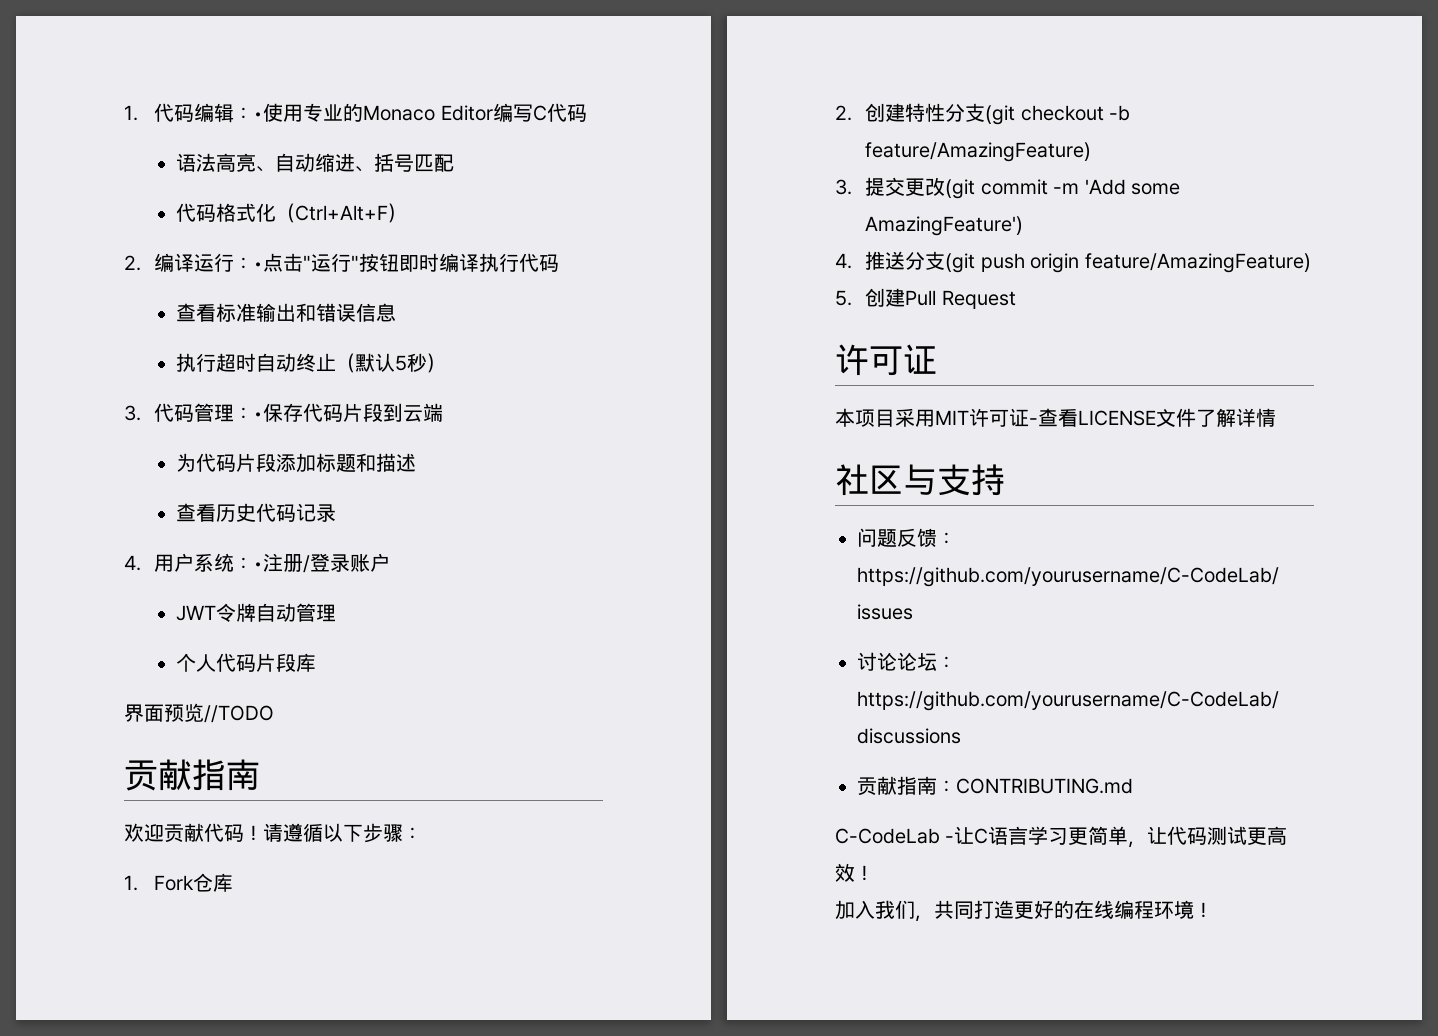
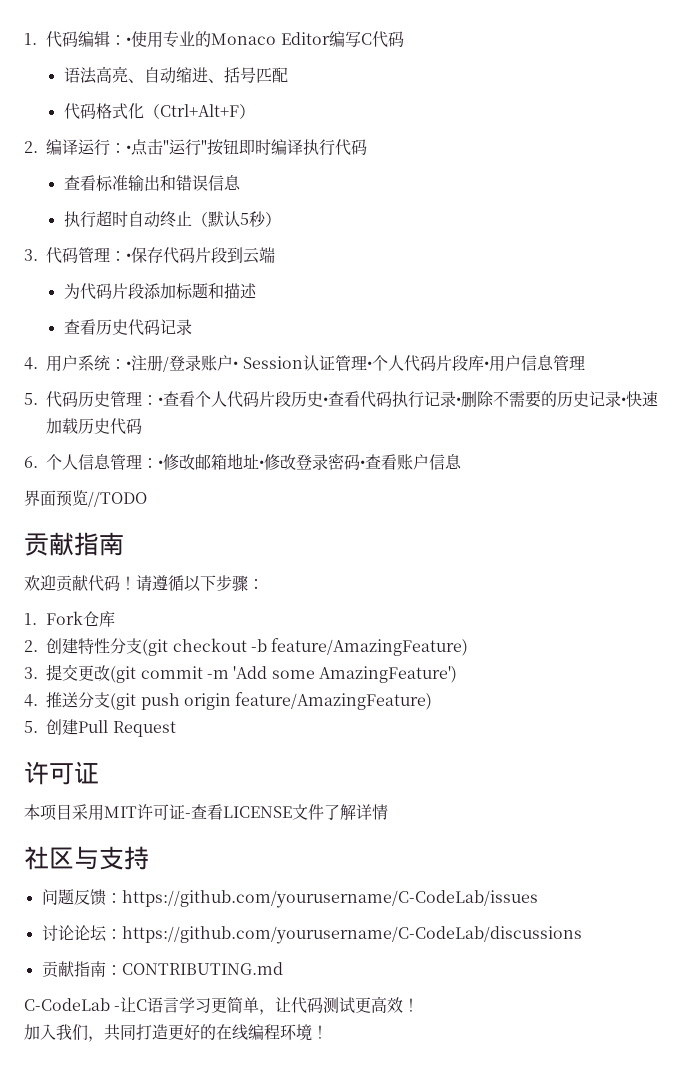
- 4.用户系统：•注册/登录账户
- JWT令牌自动管理
- 个人代码片段库
+ 4.用户系统：•注册/登录账户• Session认证管理•个人代码片段库•用户信息管理
+ 5.代码历史管理：•查看个人代码片段历史•查看代码执行记录•删除不需要的历史记录•快速加载历史代码
+ 6.个人信息管理：•修改邮箱地址•修改登录密码•查看账户信息

